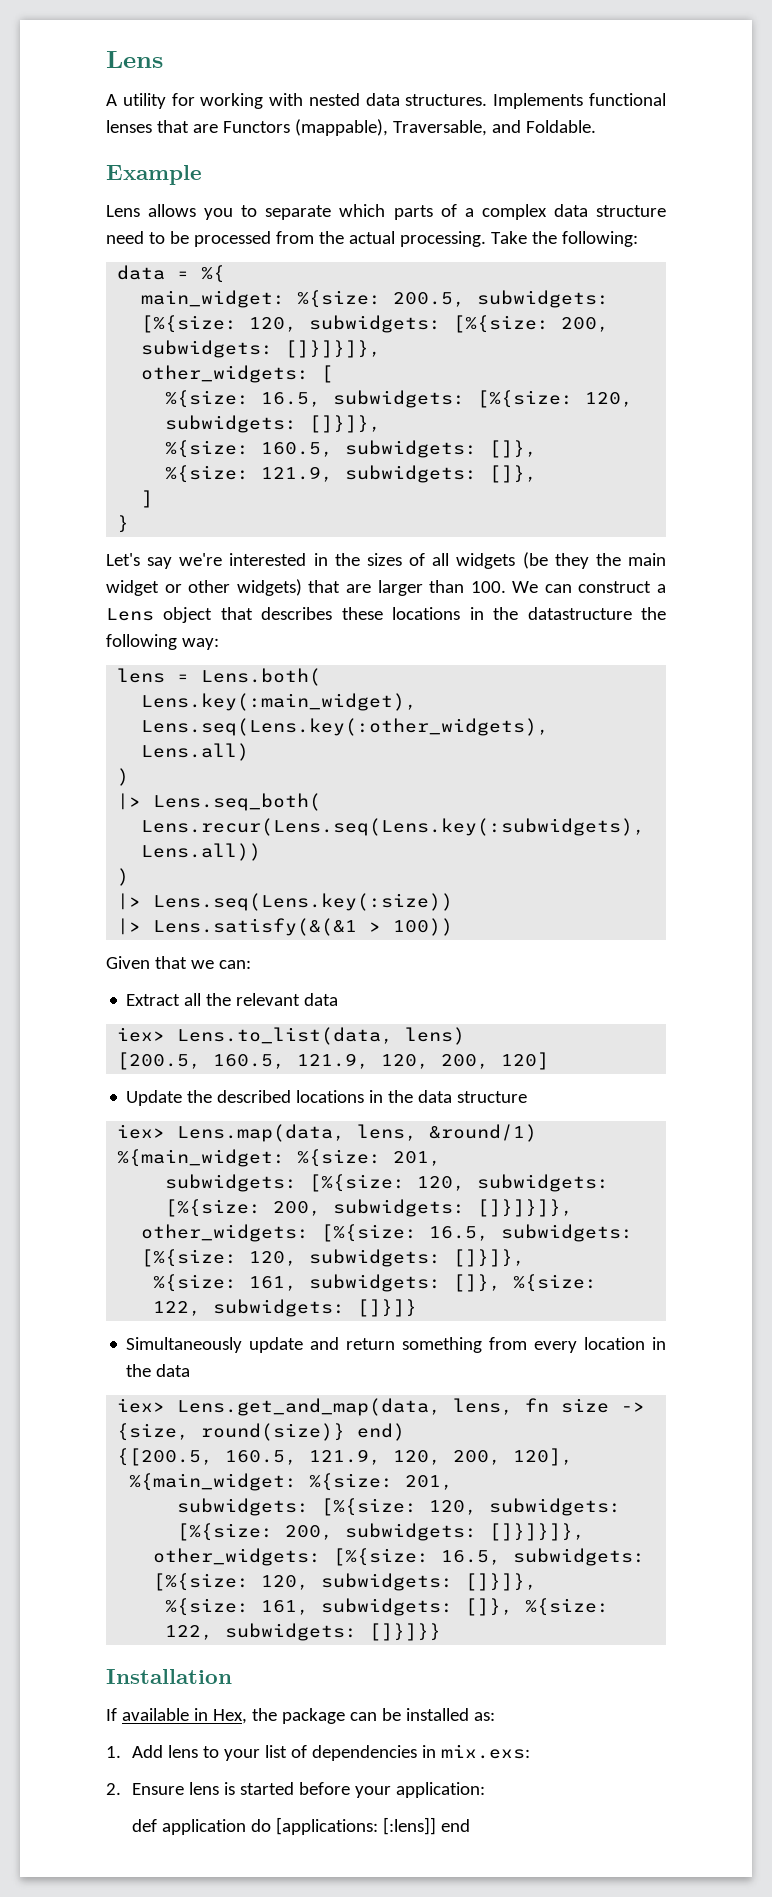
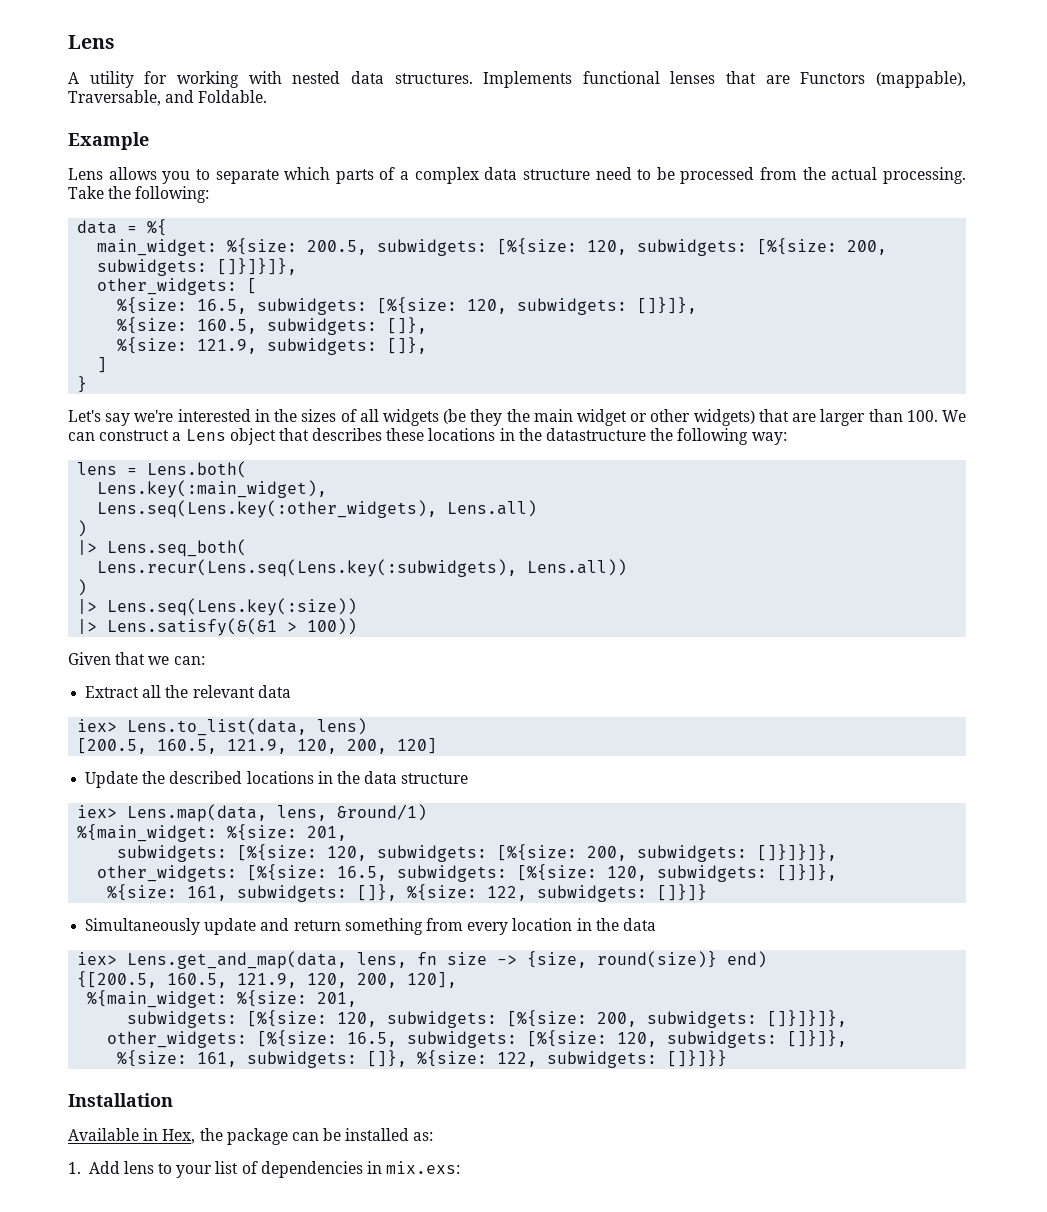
- If available in Hex, the package can be installed as:
+ Available in Hex, the package can be installed as:
- 2. Ensure lens is started before your application:
- def application do [applications: [:lens]] end

